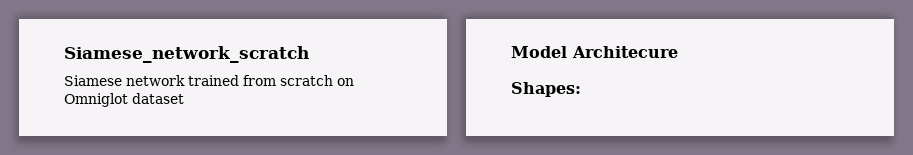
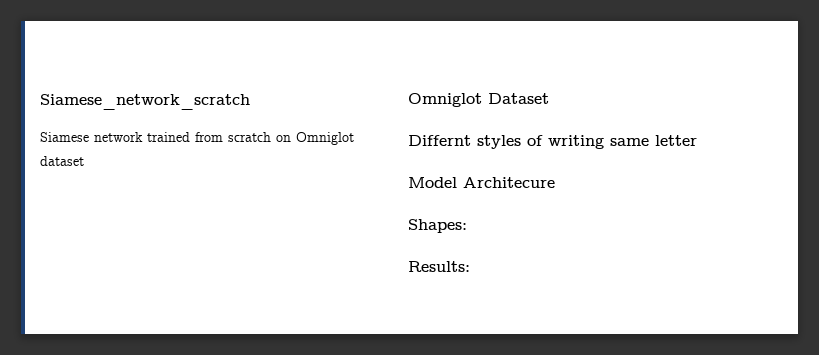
+ Omniglot Dataset
+ Differnt styles of writing same letter
+ Results:

